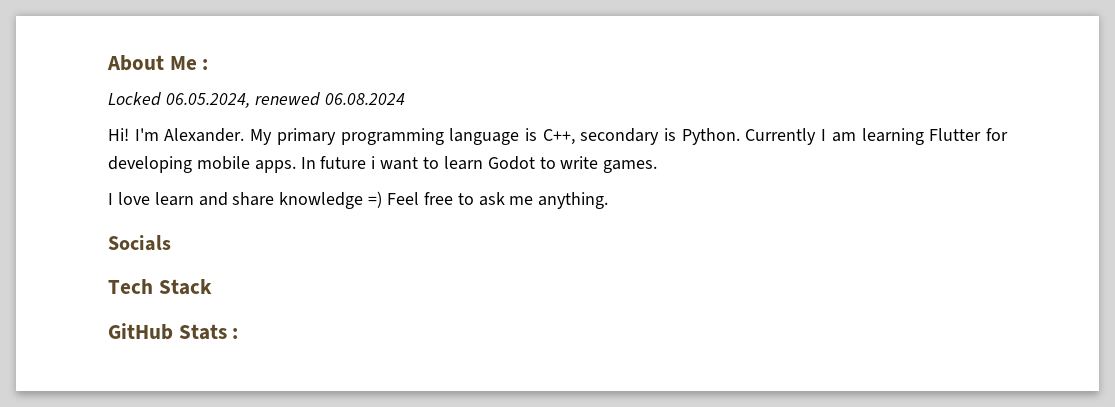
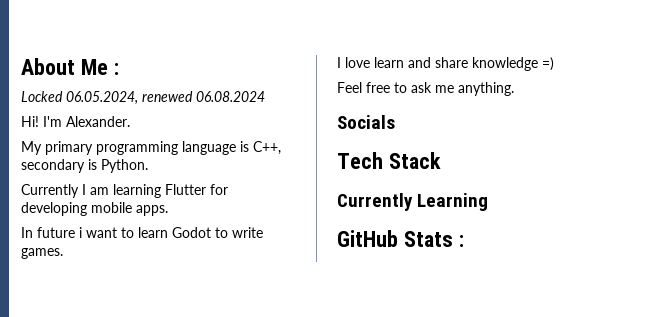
- I'm Alexander. My primary programming language is C++, secondary is Python. Currently I am learning Flutter for developing mobile apps. In future i want to learn Godot to write games.
+ I'm Alexander.
+ My primary programming language is C++, secondary is Python.
+ Currently I am learning Flutter for developing mobile apps.
+ In future i want to learn Godot to write games.
- I love learn and share knowledge =) Feel free to ask me anything.
+ I love learn and share knowledge =)
+ Feel free to ask me anything.
+ Currently Learning

